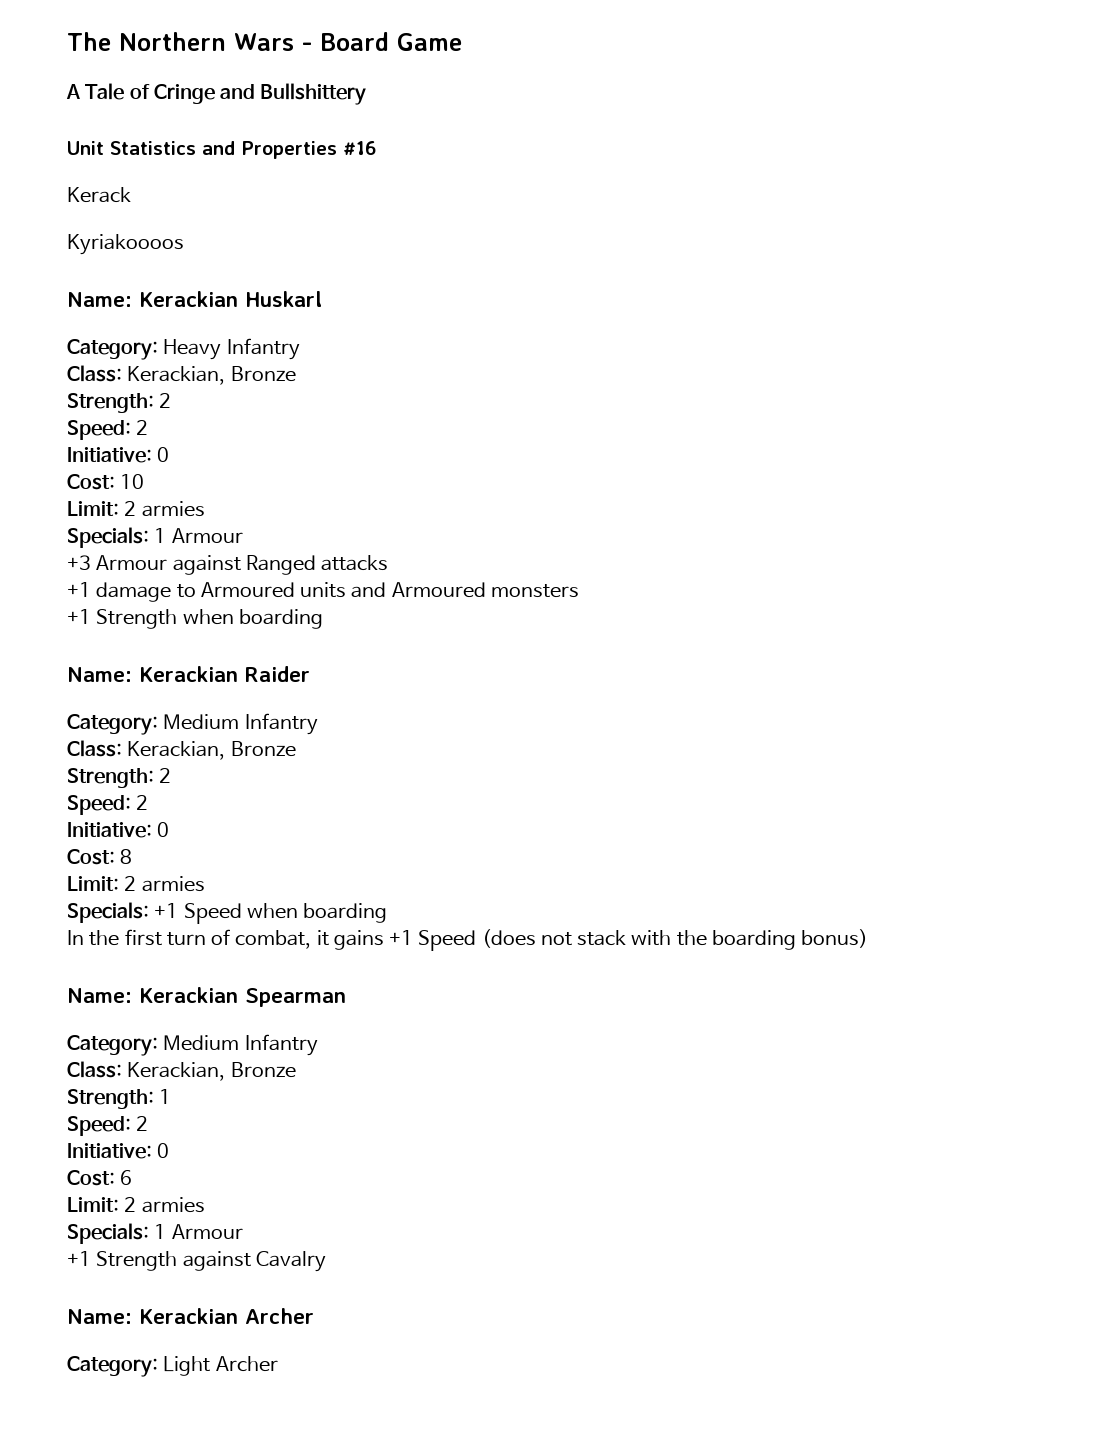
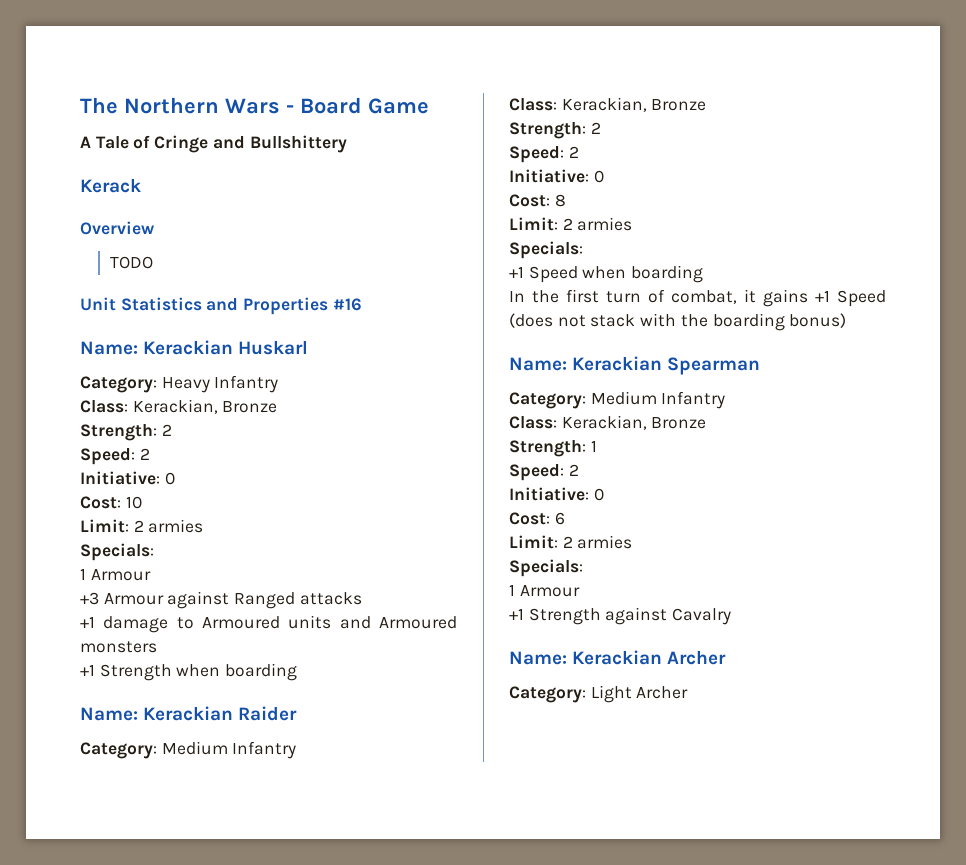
+ Kerack
+ Overview
+ TODO
- Kerack
- Kyriakoooos
  Cost: 10
  Limit: 2 armies
- Specials: 1 Armour
+ Specials:
+ 1 Armour
  Cost: 8
  Limit: 2 armies
- Specials: +1 Speed when boarding
+ Specials:
+ +1 Speed when boarding
  Cost: 6
  Limit: 2 armies
- Specials: 1 Armour
+ Specials:
+ 1 Armour

